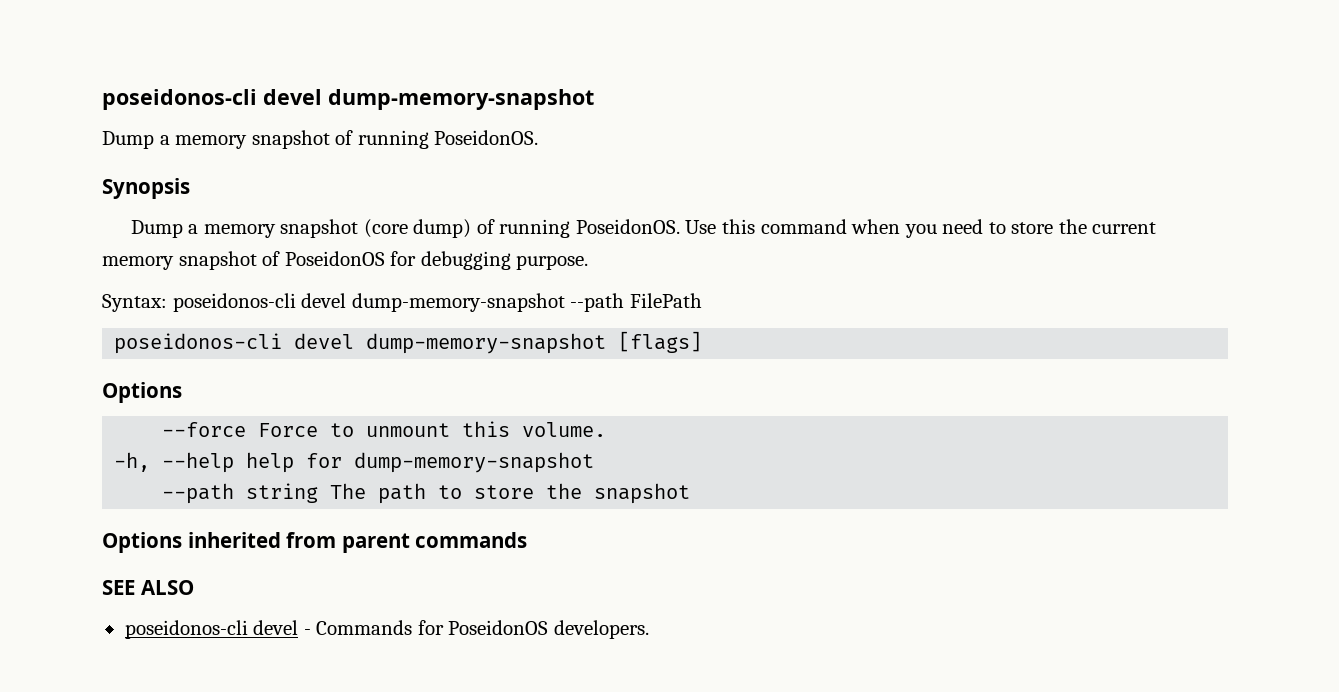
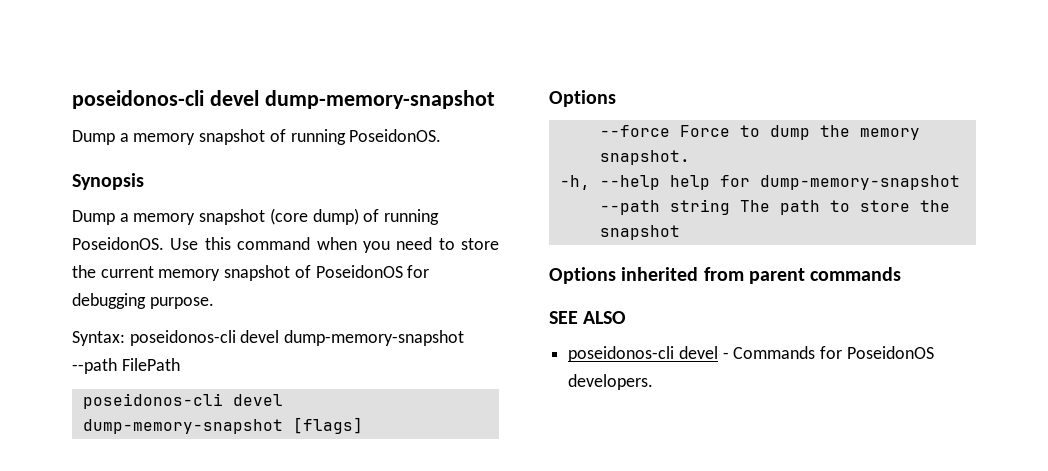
- --force Force to unmount this volume.
+ --force Force to dump the memory snapshot.

